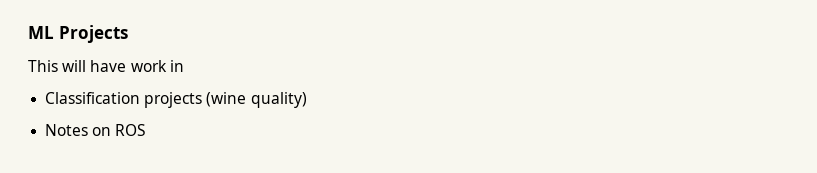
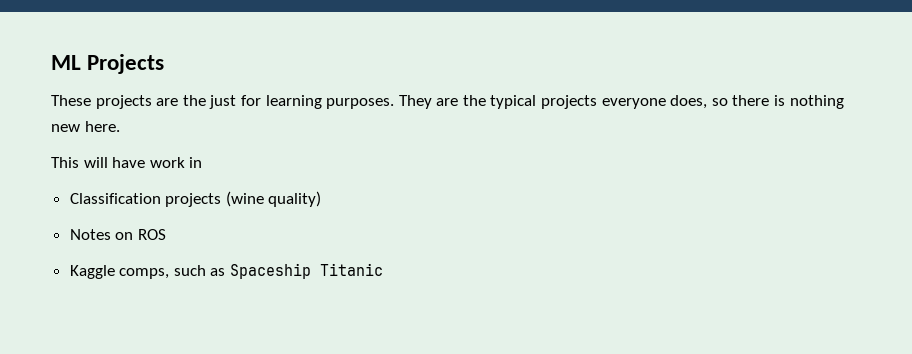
+ These projects are the just for learning purposes. They are the typical projects everyone does, so there is nothing new here.
+ Kaggle comps, such as Spaceship Titanic

